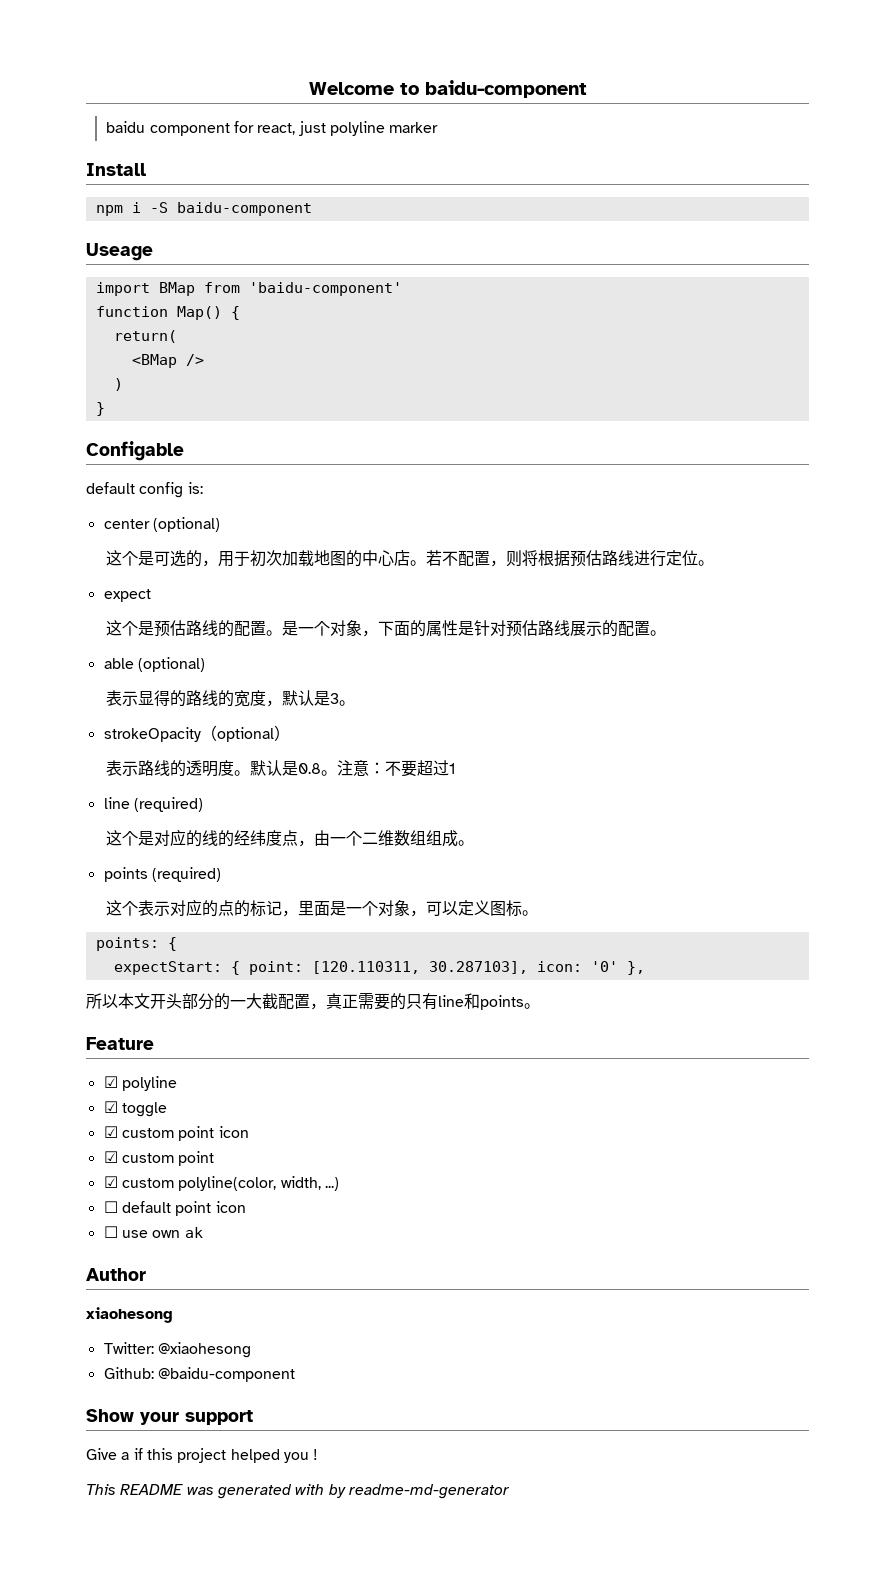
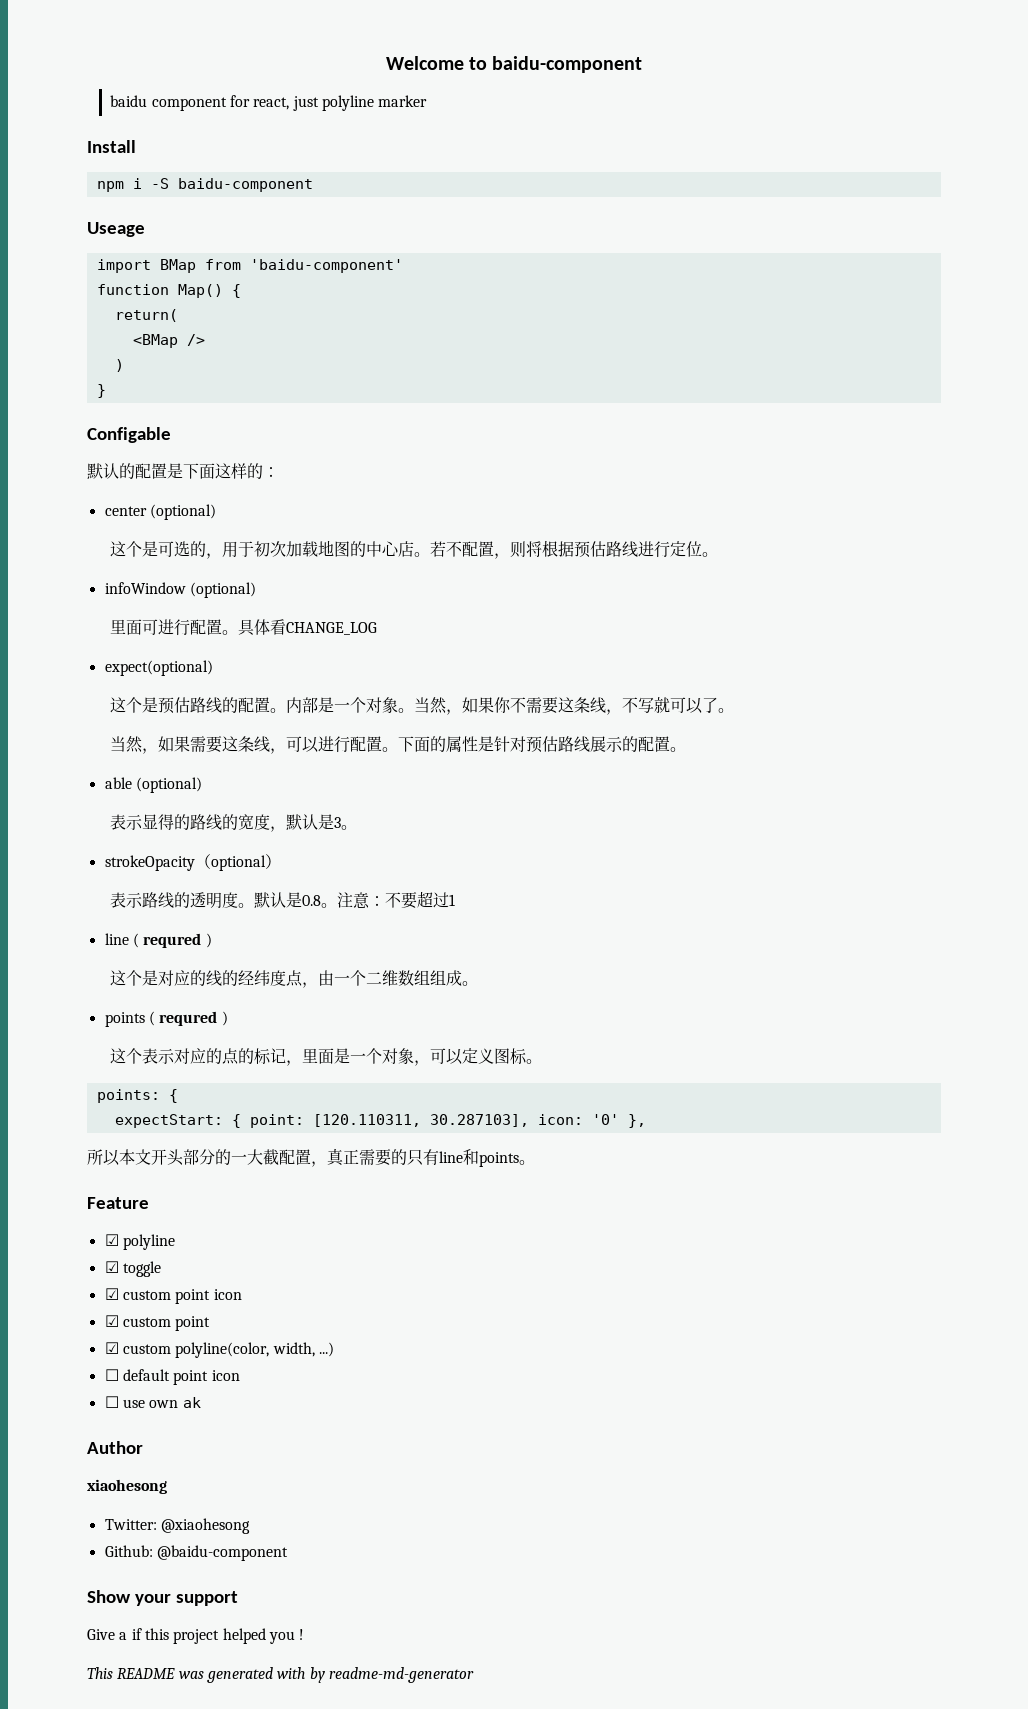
- default config is:
+ 默认的配置是下面这样的：
- expect
+ infoWindow (optional)
+ 里面可进行配置。具体看CHANGE_LOG
+ expect(optional)
- 是一个对象，下面的属性是针对预估路线展示的配置。
+ 内部是一个对象。当然，如果你不需要这条线，不写就可以了。
+ 当然，如果需要这条线，可以进行配置。下面的属性是针对预估路线展示的配置。
- line (required)
+ line ( requred )
- points (required)
+ points ( requred )

